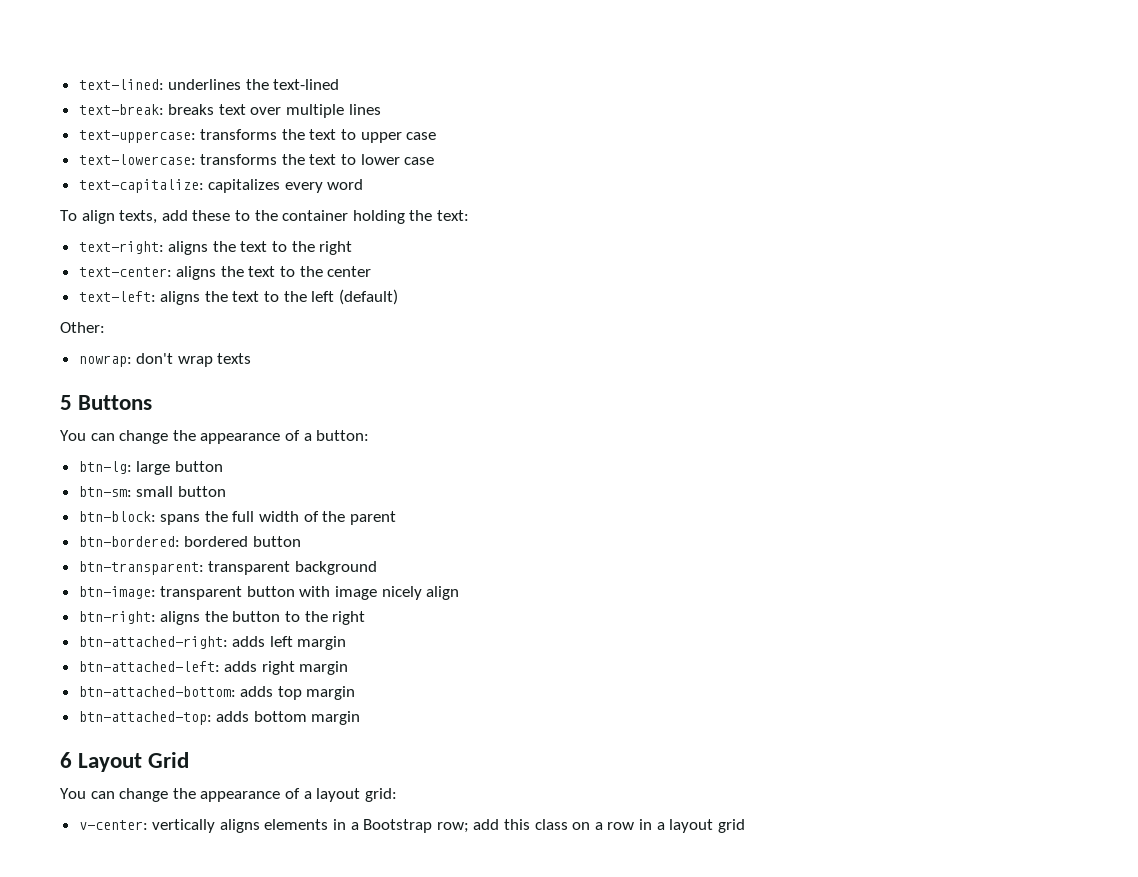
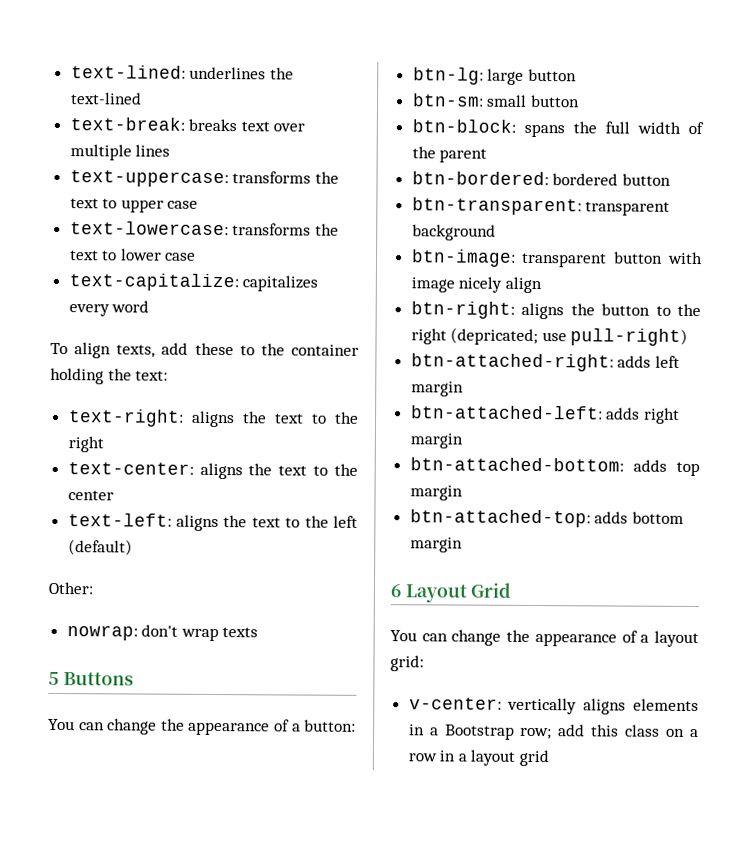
- btn-right: aligns the button to the right
+ btn-right: aligns the button to the right (depricated; use pull-right)

